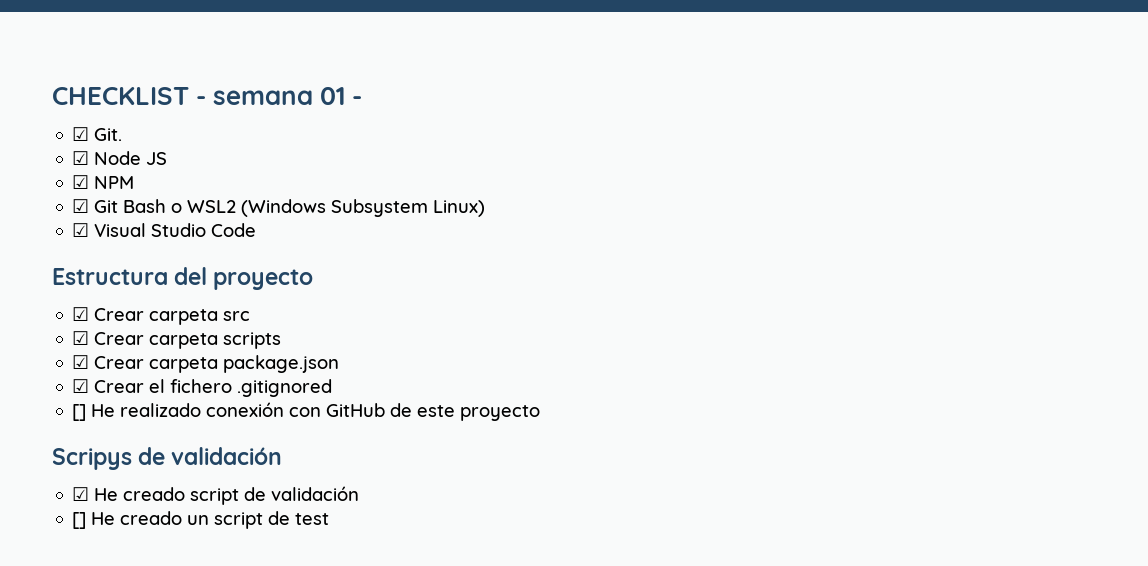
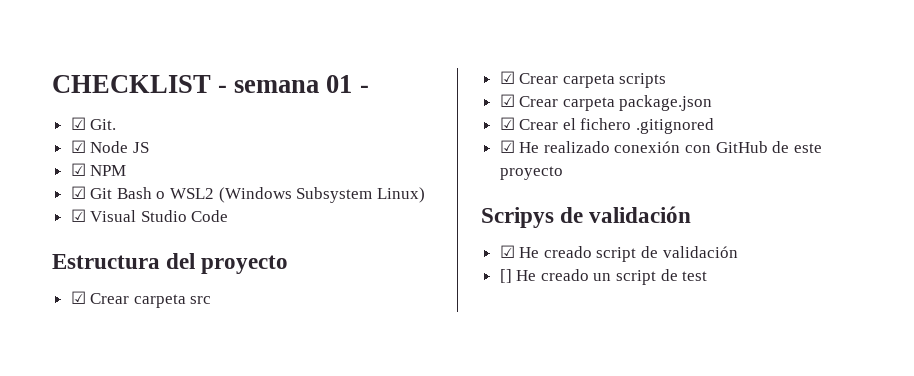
- [] He realizado conexión con GitHub de este proyecto
+ ☑ He realizado conexión con GitHub de este proyecto

